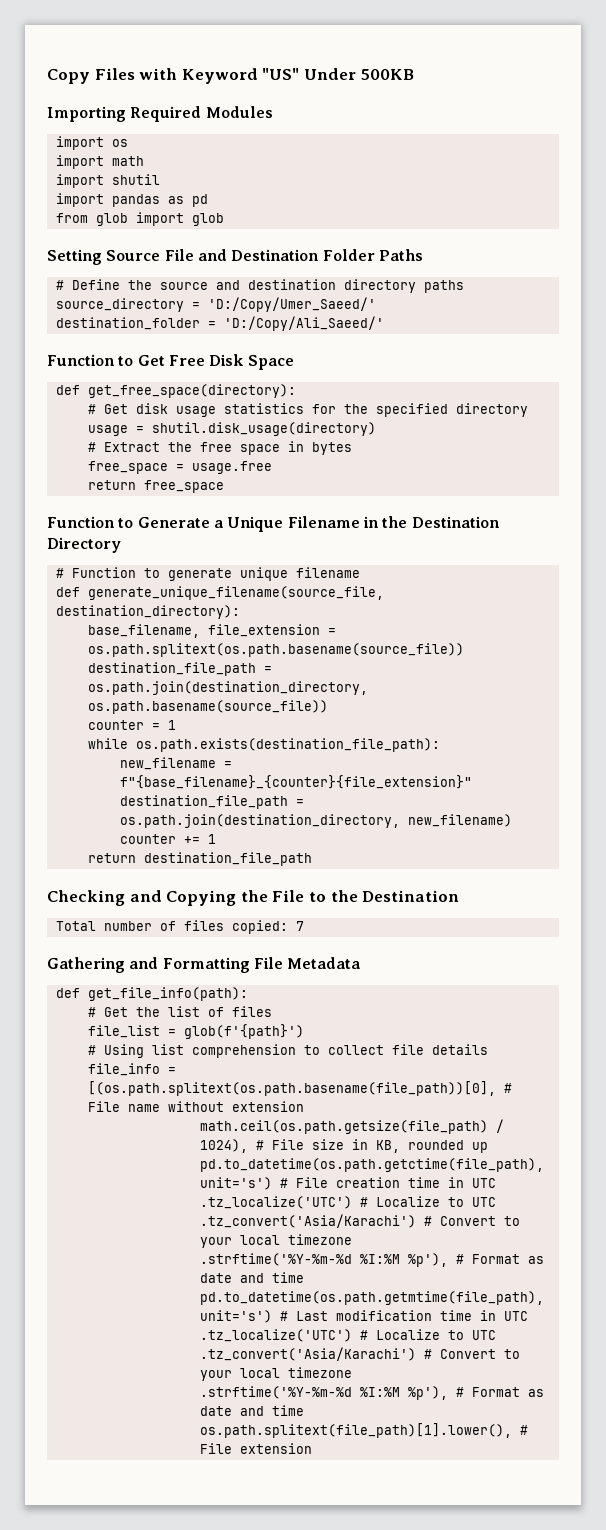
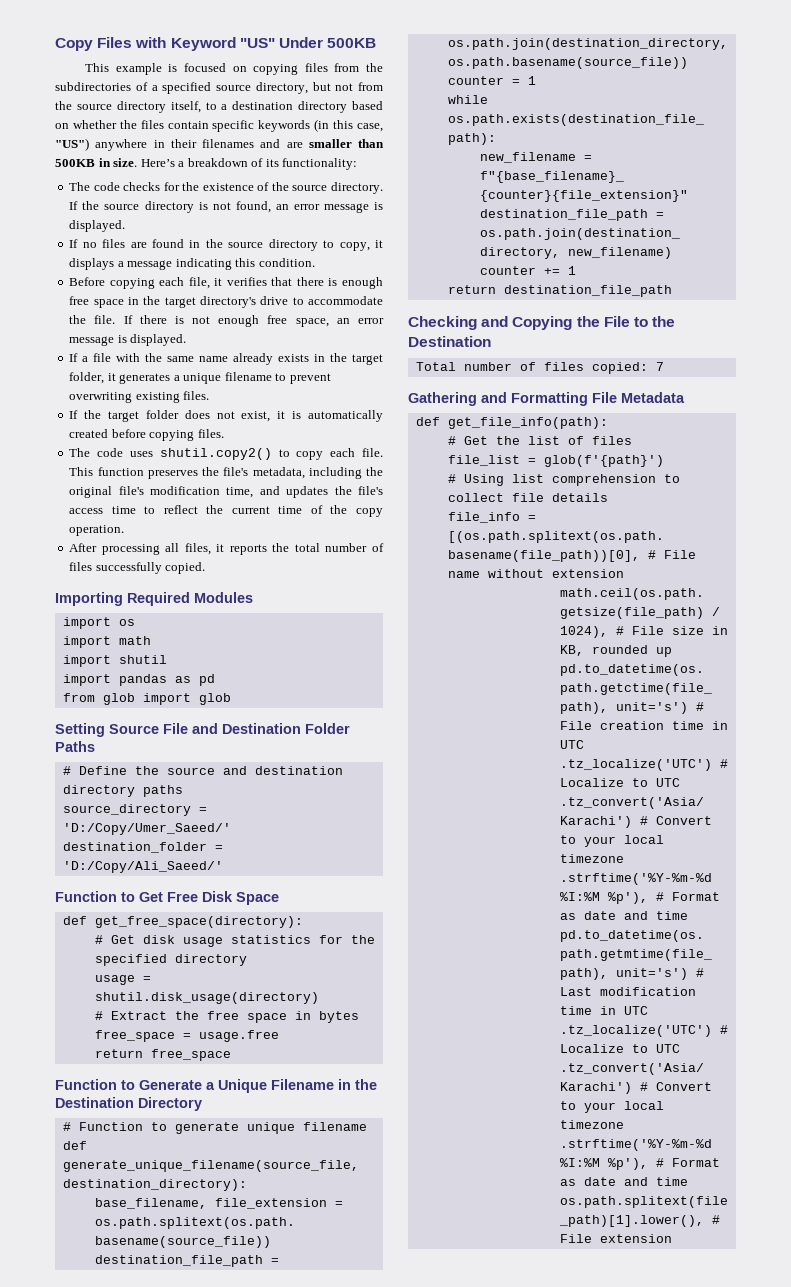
+ This example is focused on copying files from the subdirectories of a specified source directory, but not from the source directory itself, to a destination directory based on whether the files contain specific keywords (in this case, "US") anywhere in their filenames and are smaller than 500KB in size. Here’s a breakdown of its functionality:
+ The code checks for the existence of the source directory. If the source directory is not found, an error message is displayed.
+ If no files are found in the source directory to copy, it displays a message indicating this condition.
+ Before copying each file, it verifies that there is enough free space in the target directory's drive to accommodate the file. If there is not enough free space, an error message is displayed.
+ If a file with the same name already exists in the target folder, it generates a unique filename to prevent overwriting existing files.
+ If the target folder does not exist, it is automatically created before copying files.
+ The code uses shutil.copy2() to copy each file. This function preserves the file's metadata, including the original file's modification time, and updates the file's access time to reflect the current time of the copy operation.
+ After processing all files, it reports the total number of files successfully copied.

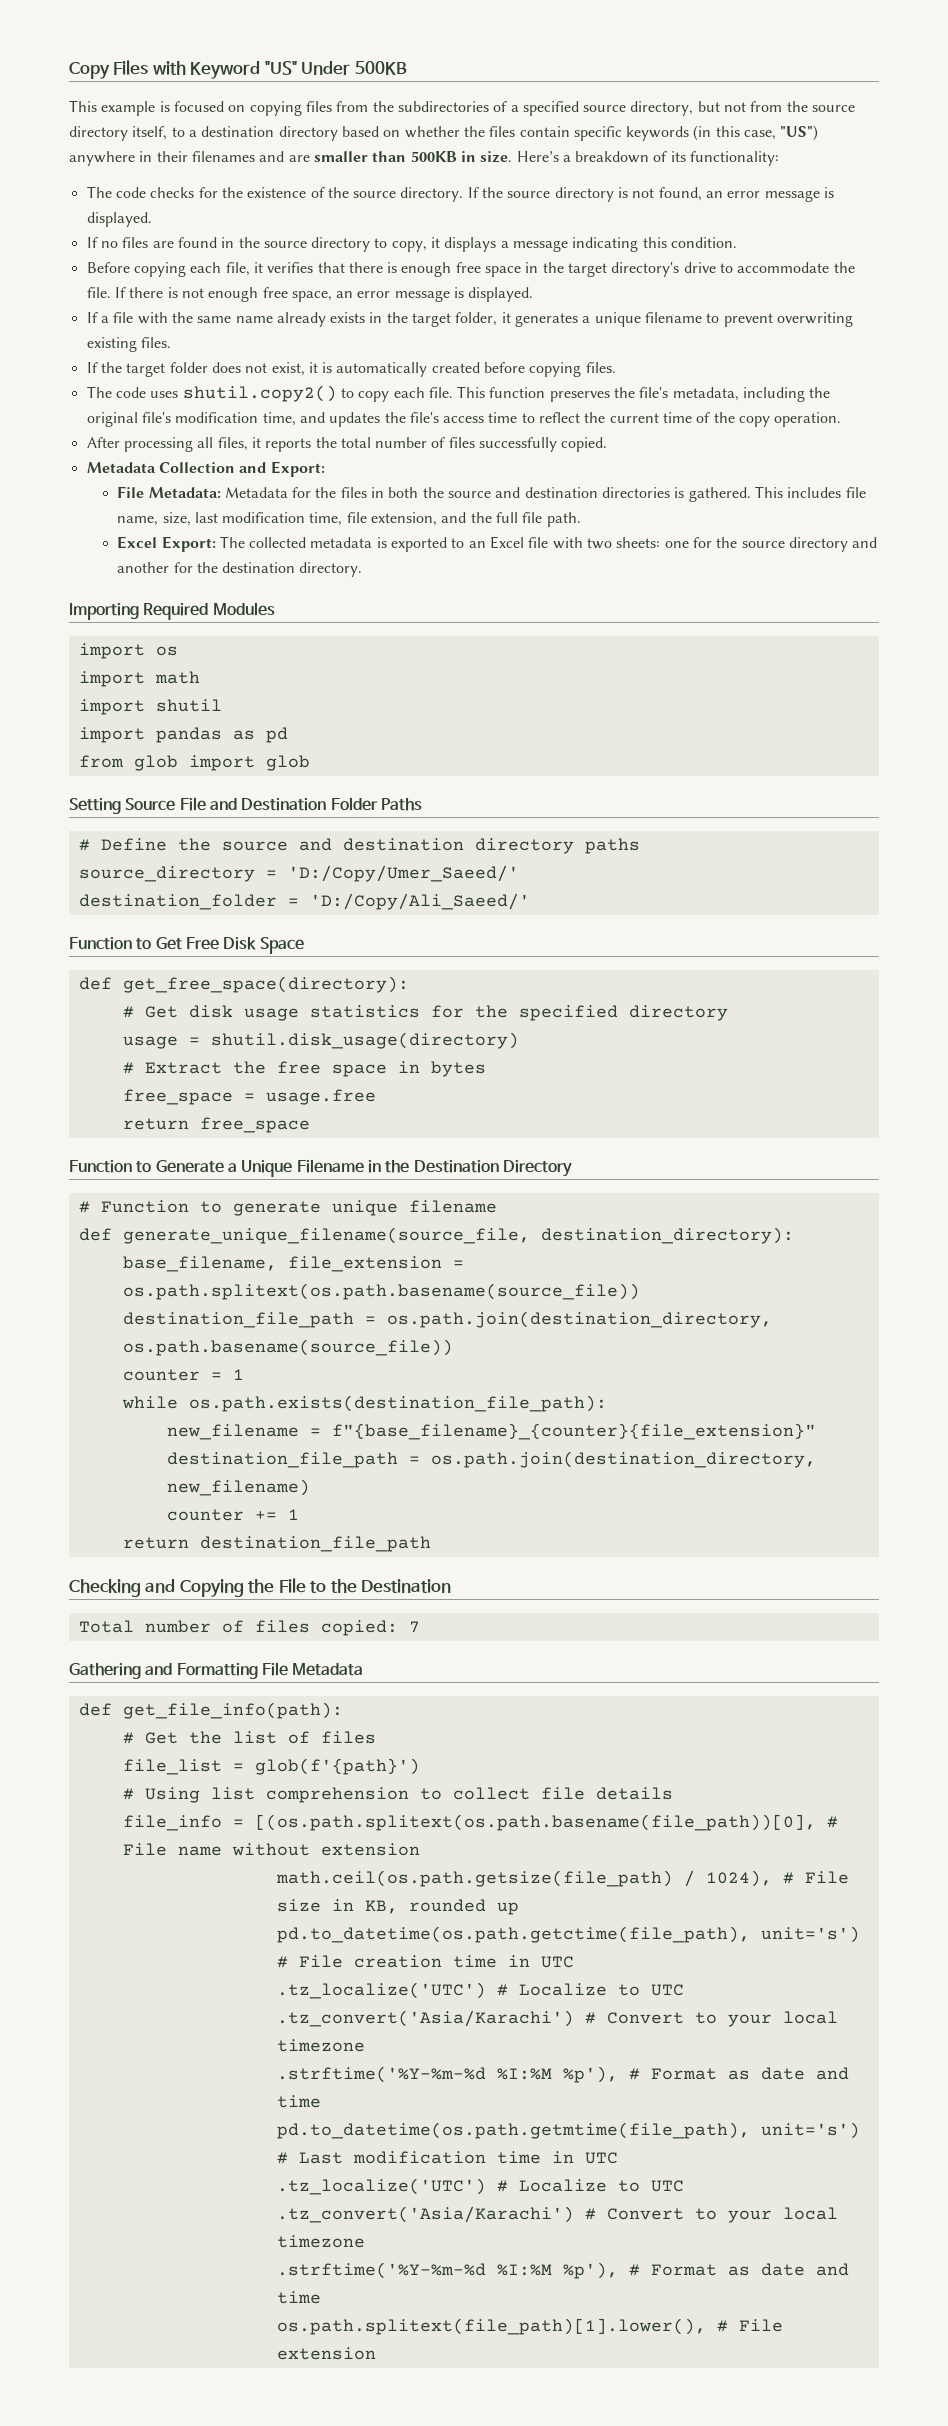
+ Metadata Collection and Export:
+ File Metadata: Metadata for the files in both the source and destination directories is gathered. This includes file name, size, last modification time, file extension, and the full file path.
+ Excel Export: The collected metadata is exported to an Excel file with two sheets: one for the source directory and another for the destination directory.

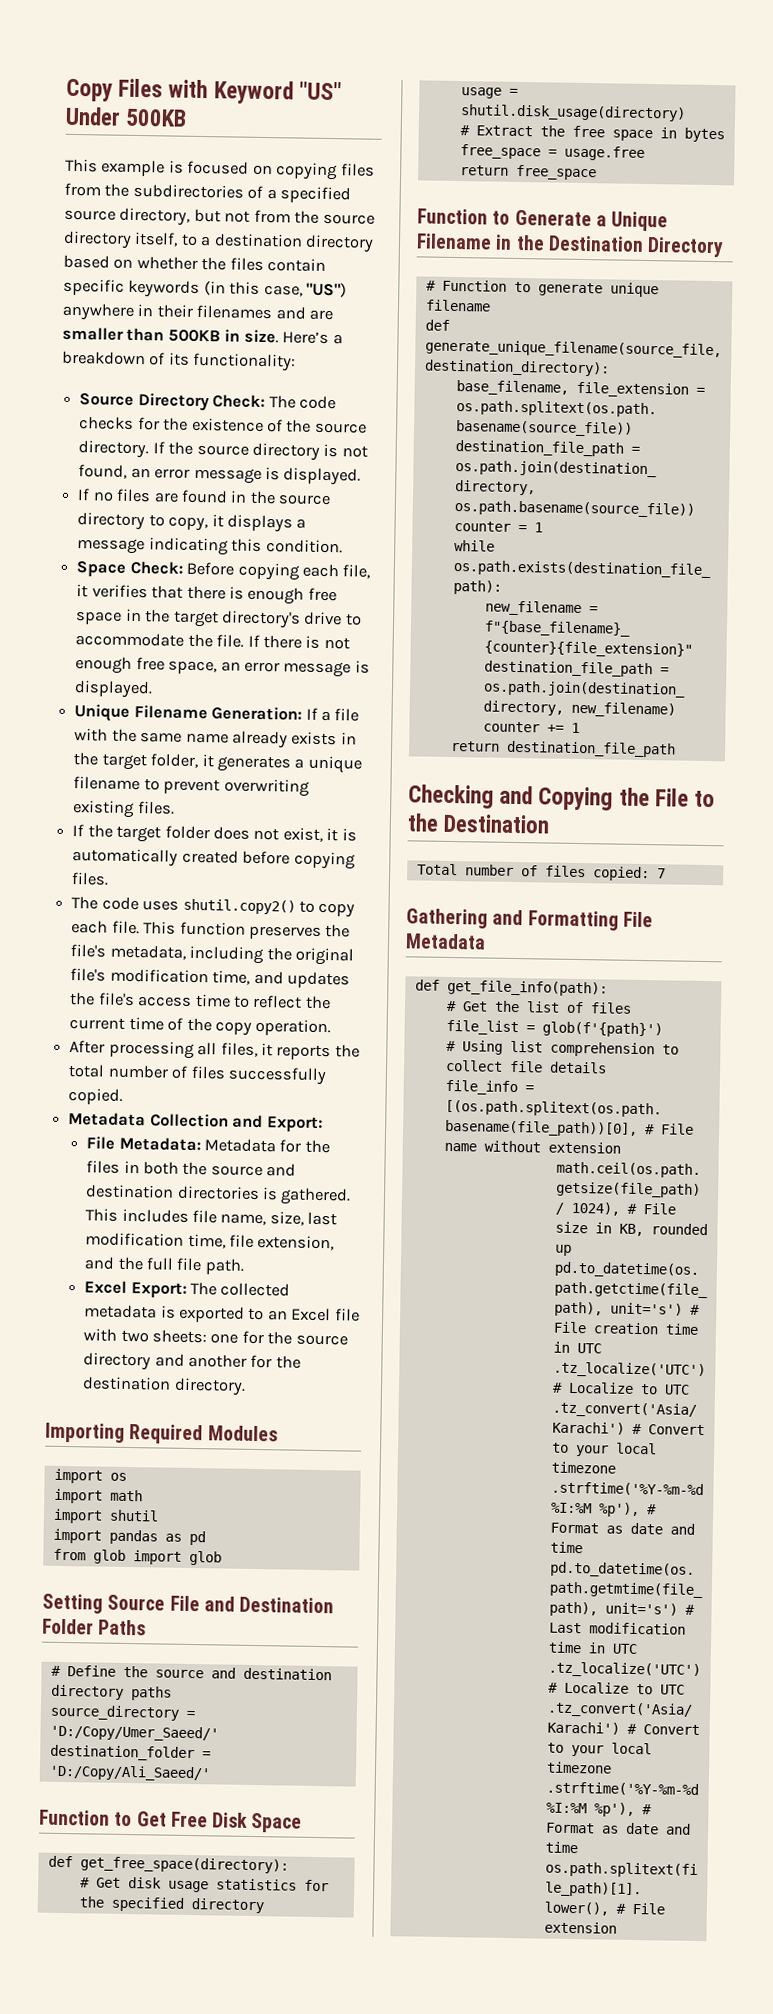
- The code checks for the existence of the source directory.
+ Source Directory Check: The code checks for the existence of the source directory.
- Before copying each file, it verifies that there is enough free space in the target directory's drive to accommodate the file.
+ Space Check: Before copying each file, it verifies that there is enough free space in the target directory's drive to accommodate the file.
- If a file with the same name already exists in the target folder, it generates a unique filename to prevent overwriting existing files.
+ Unique Filename Generation: If a file with the same name already exists in the target folder, it generates a unique filename to prevent overwriting existing files.

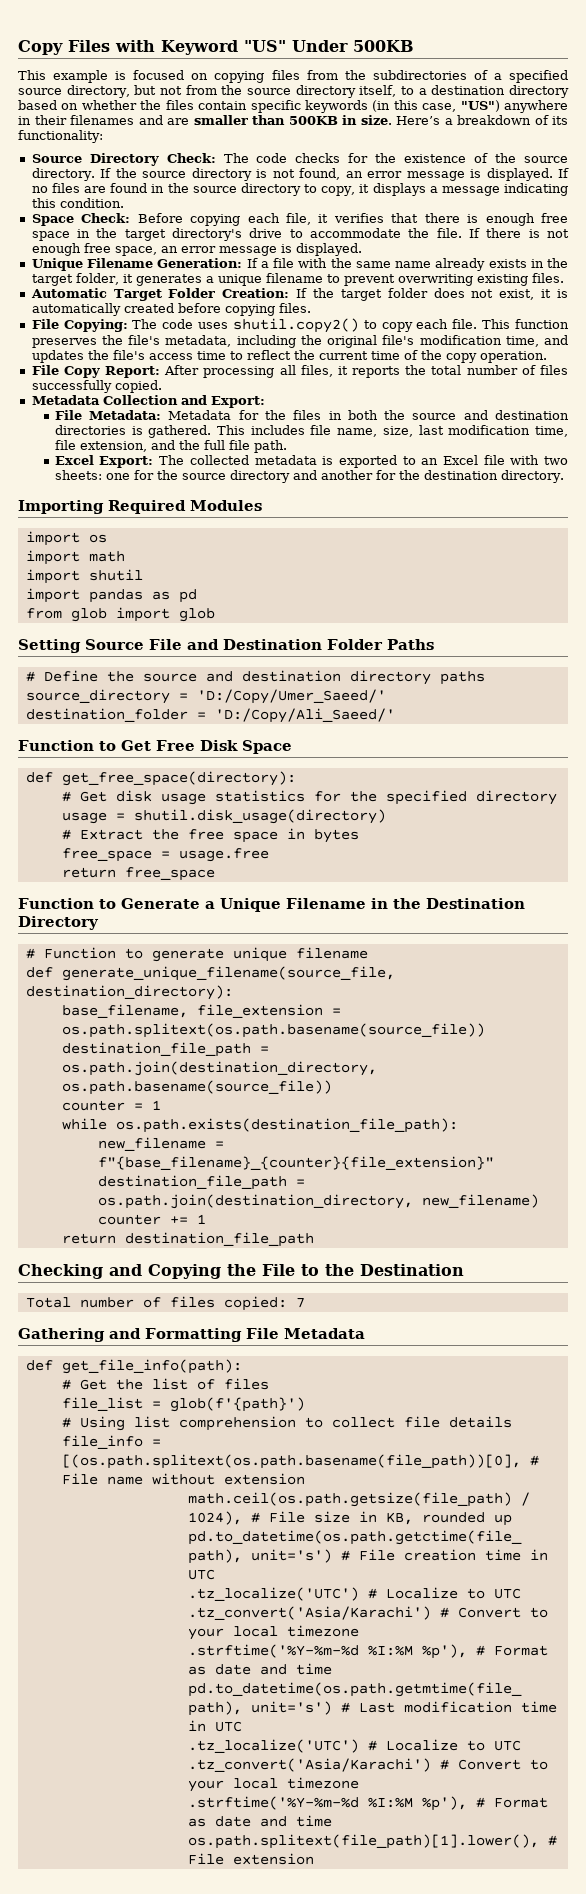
- If the source directory is not found, an error message is displayed.
- If no files are found in the source directory to copy, it displays a message indicating this condition.
+ If the source directory is not found, an error message is displayed. If no files are found in the source directory to copy, it displays a message indicating this condition.
- If the target folder does not exist, it is automatically created before copying files.
+ Automatic Target Folder Creation: If the target folder does not exist, it is automatically created before copying files.
- The code uses shutil.copy2() to copy each file.
+ File Copying: The code uses shutil.copy2() to copy each file.
- After processing all files, it reports the total number of files successfully copied.
+ File Copy Report: After processing all files, it reports the total number of files successfully copied.

